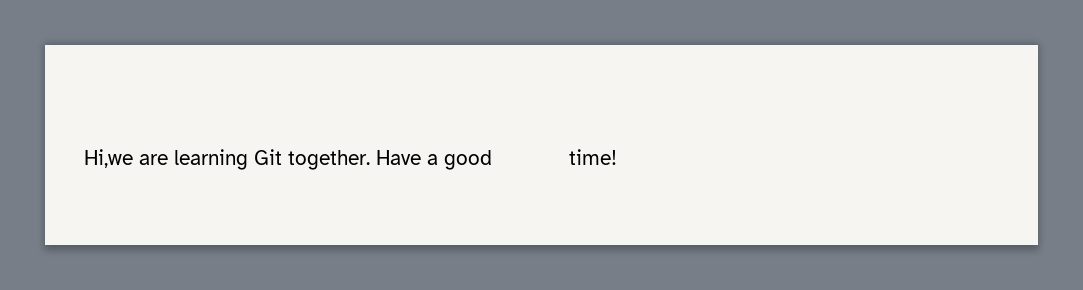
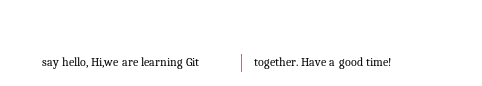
- Hi,we are learning Git together.
+ say hello, Hi,we are learning Git together.

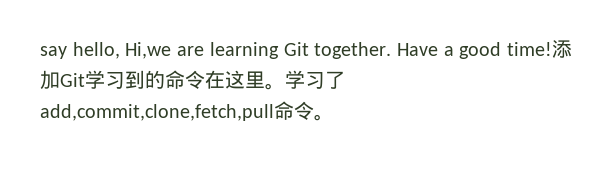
+ 添加Git学习到的命令在这里。学习了add,commit,clone,fetch,pull命令。

